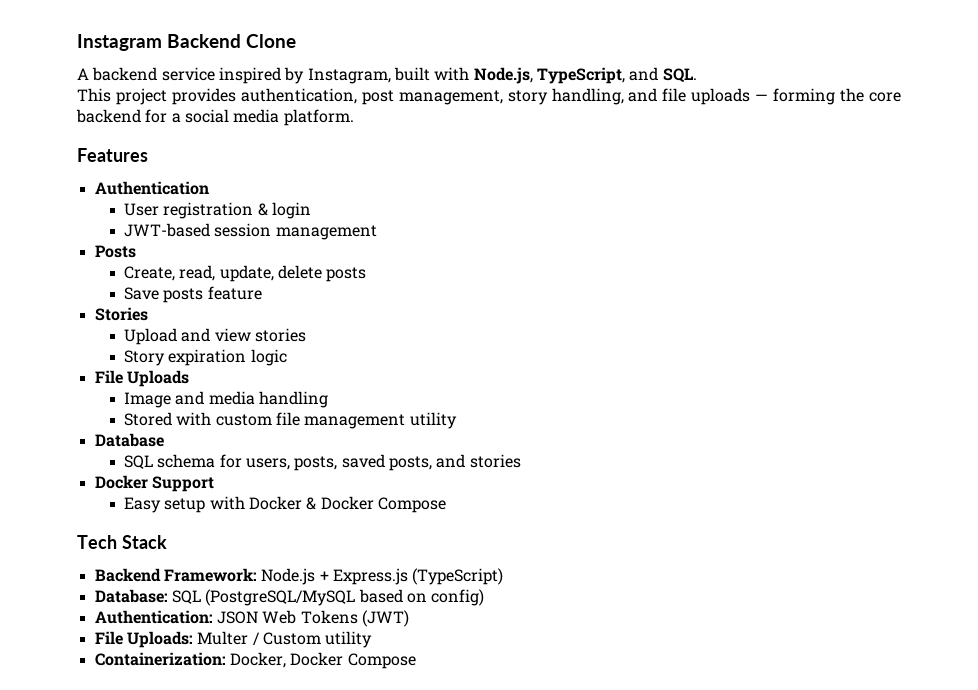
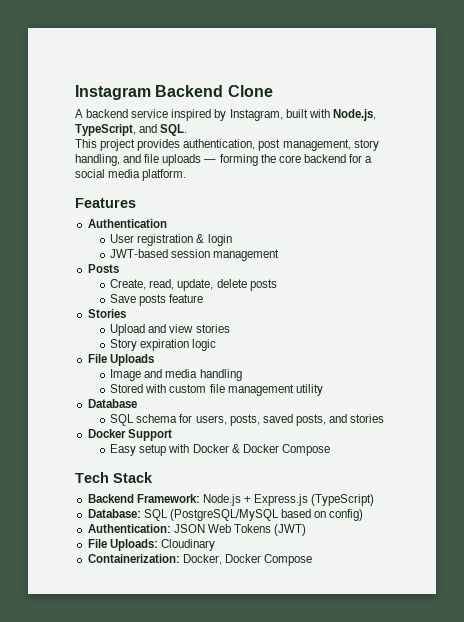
- File Uploads: Multer / Custom utility
+ File Uploads: Cloudinary

